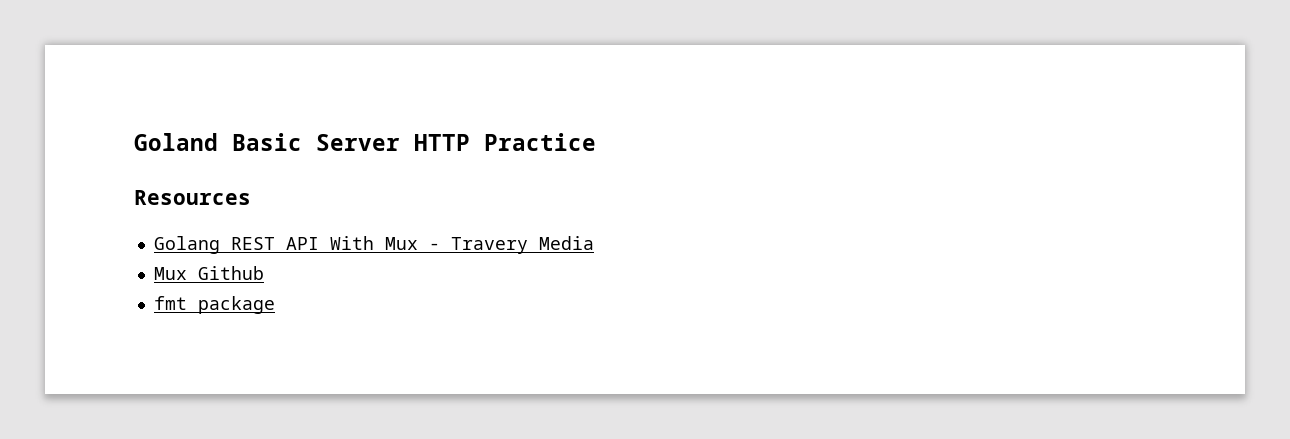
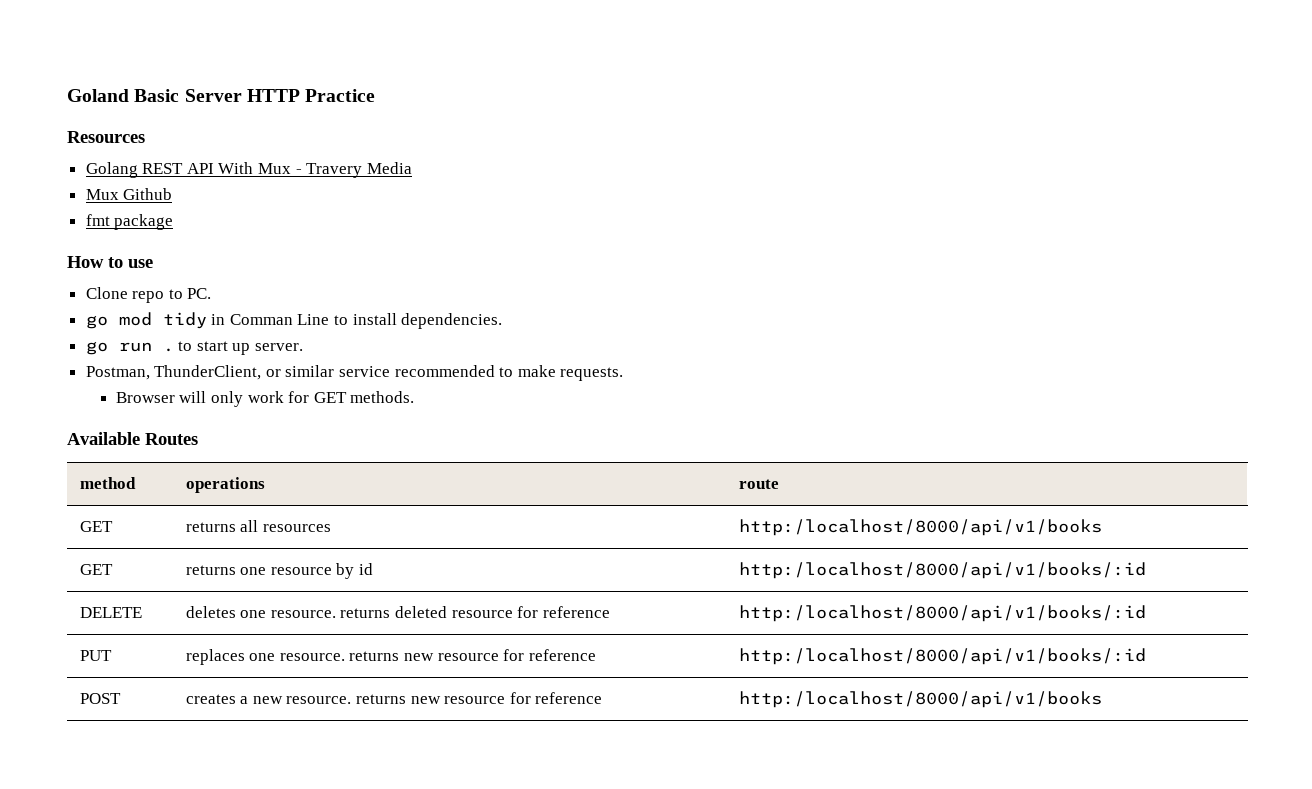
+ How to use
+ Clone repo to PC.
+ go mod tidy in Comman Line to install dependencies.
+ go run . to start up server.
+ Postman, ThunderClient, or similar service recommended to make requests.
+ Browser will only work for GET methods.
+ Available Routes
+ method | operations | route
+ GET | returns all resources | http:/localhost/8000/api/v1/books
+ GET | returns one resource by id | http:/localhost/8000/api/v1/books/:id
+ DELETE | deletes one resource. returns deleted resource for reference | http:/localhost/8000/api/v1/books/:id
+ PUT | replaces one resource. returns new resource for reference | http:/localhost/8000/api/v1/books/:id
+ POST | creates a new resource. returns new resource for reference | http:/localhost/8000/api/v1/books

